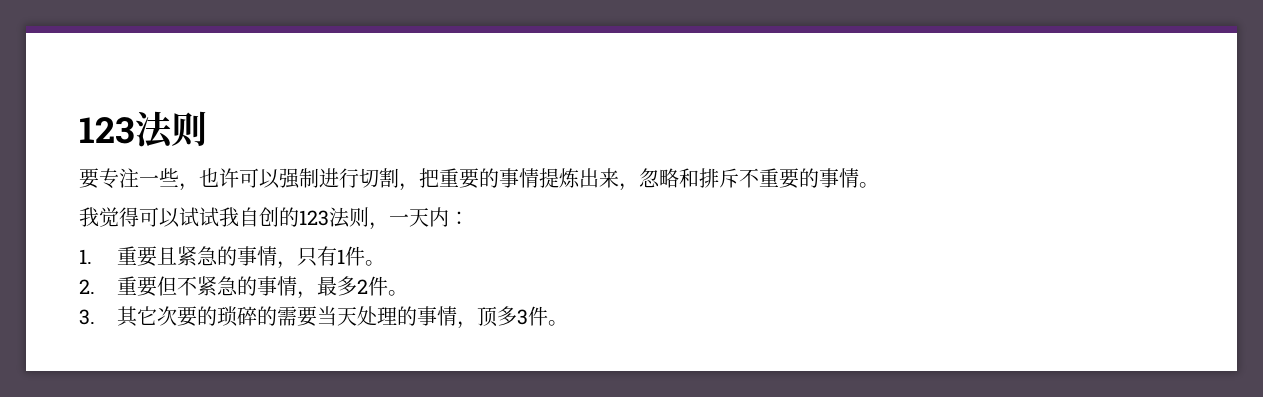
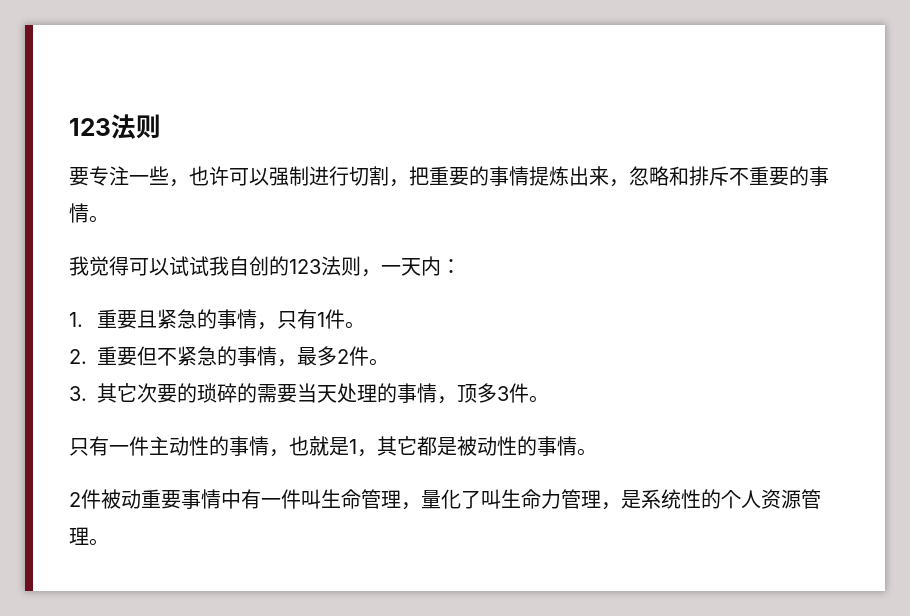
+ 只有一件主动性的事情，也就是1，其它都是被动性的事情。
+ 2件被动重要事情中有一件叫生命管理，量化了叫生命力管理，是系统性的个人资源管理。

